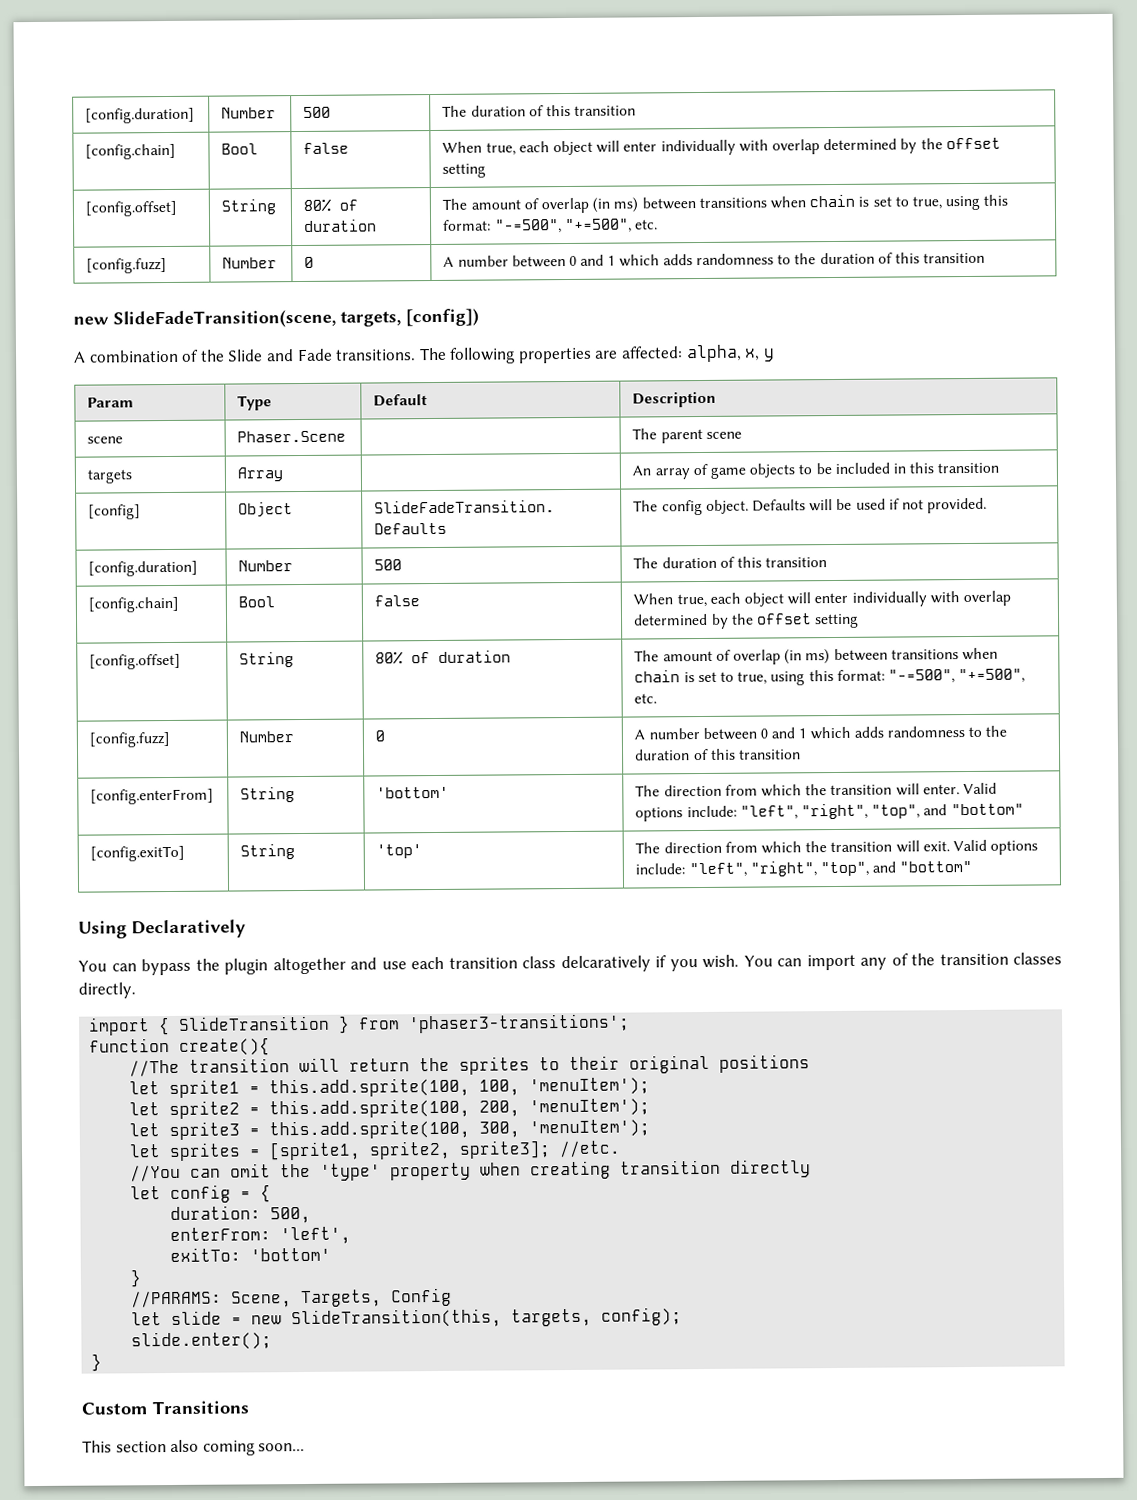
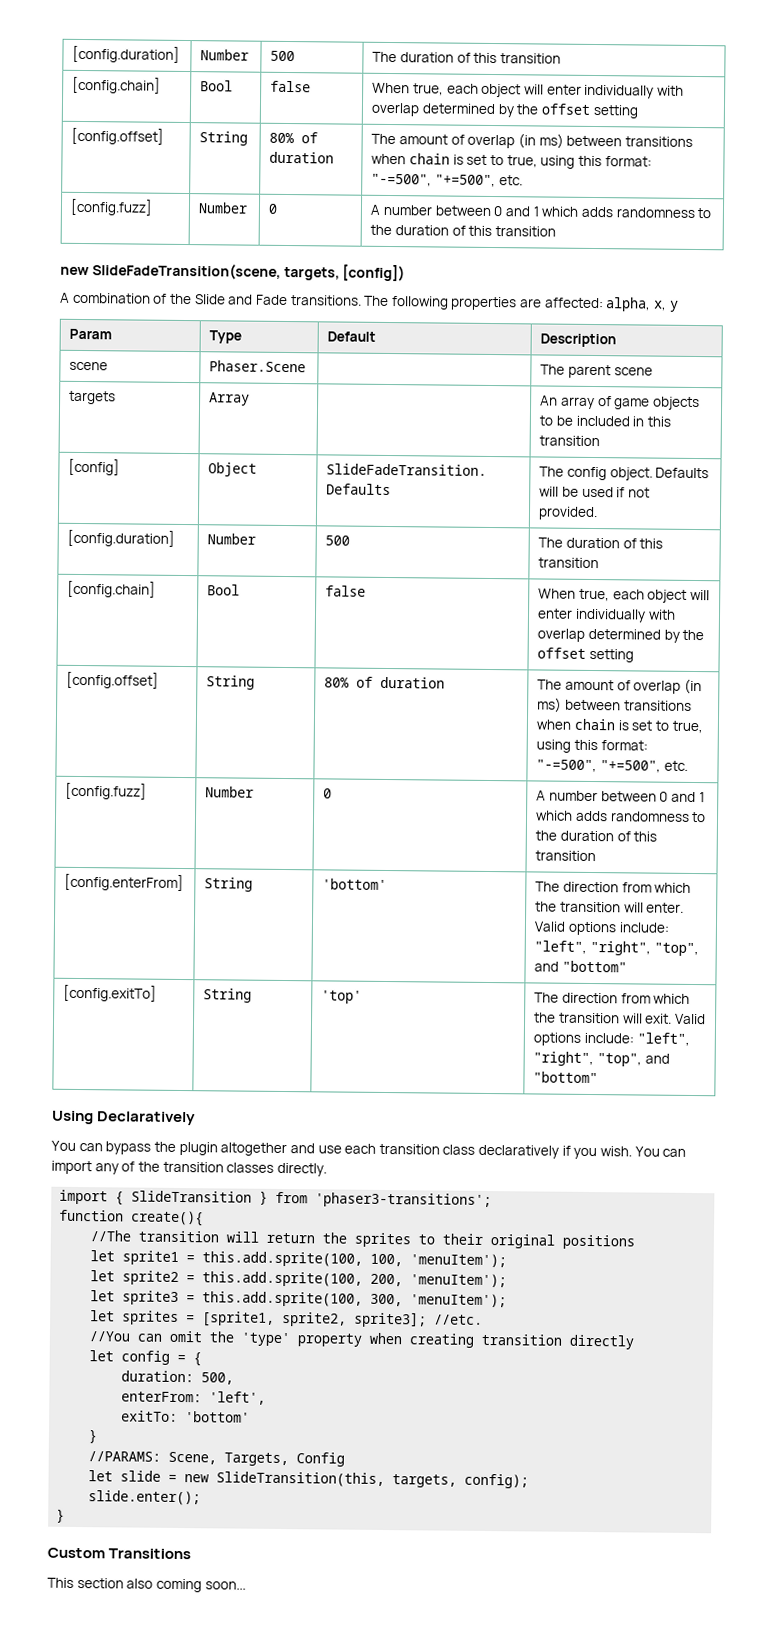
- You can bypass the plugin altogether and use each transition class delcaratively if you wish.
+ You can bypass the plugin altogether and use each transition class declaratively if you wish.

